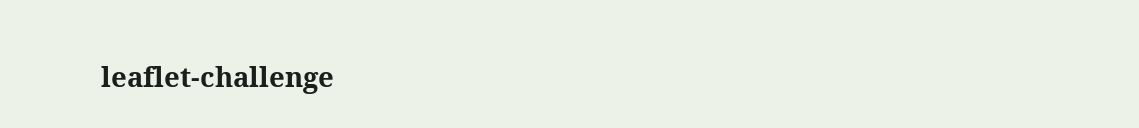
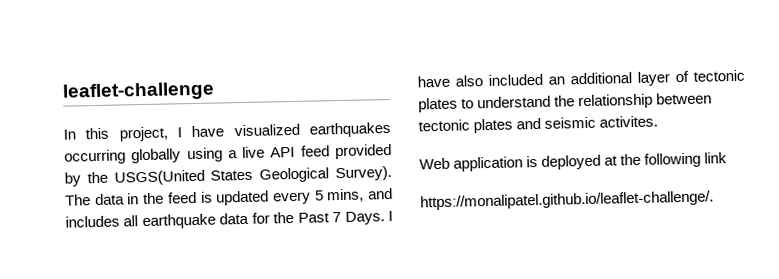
+ In this project, I have visualized earthquakes occurring globally using a live API feed provided by the USGS(United States Geological Survey). The data in the feed is updated every 5 mins, and includes all earthquake data for the Past 7 Days. I have also included an additional layer of tectonic plates to understand the relationship between tectonic plates and seismic activites.
+ Web application is deployed at the following link
+ https://monalipatel.github.io/leaflet-challenge/.

